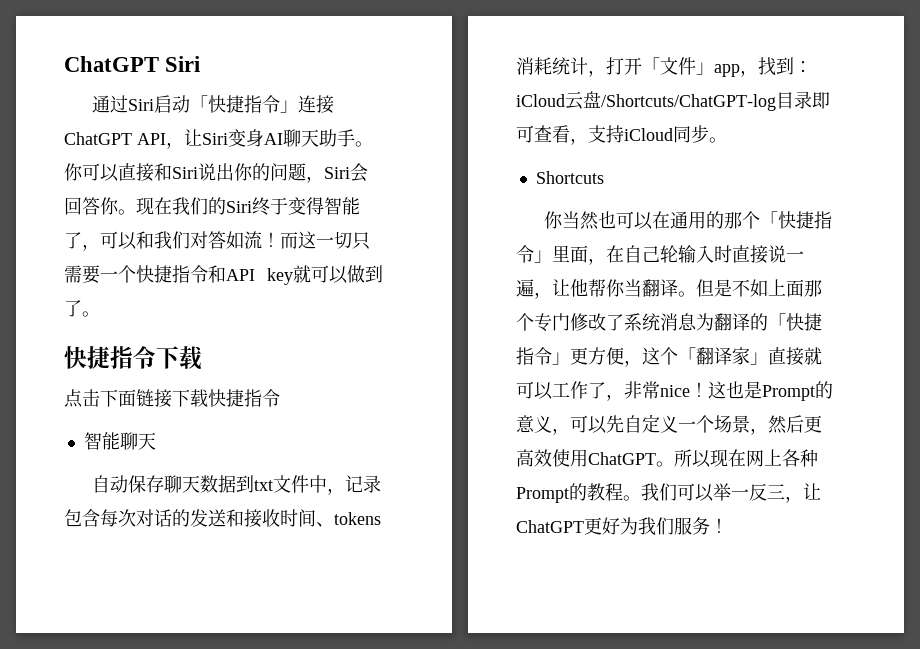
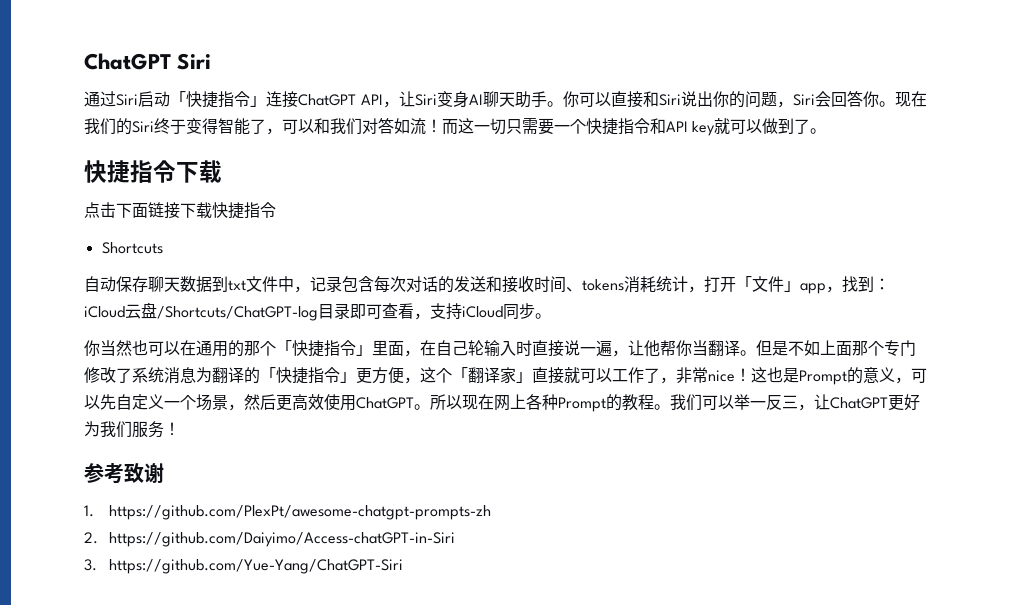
- 智能聊天
+ Shortcuts
- Shortcuts
+ 参考致谢
+ 1. https://github.com/PlexPt/awesome-chatgpt-prompts-zh
+ 2. https://github.com/Daiyimo/Access-chatGPT-in-Siri
+ 3. https://github.com/Yue-Yang/ChatGPT-Siri

